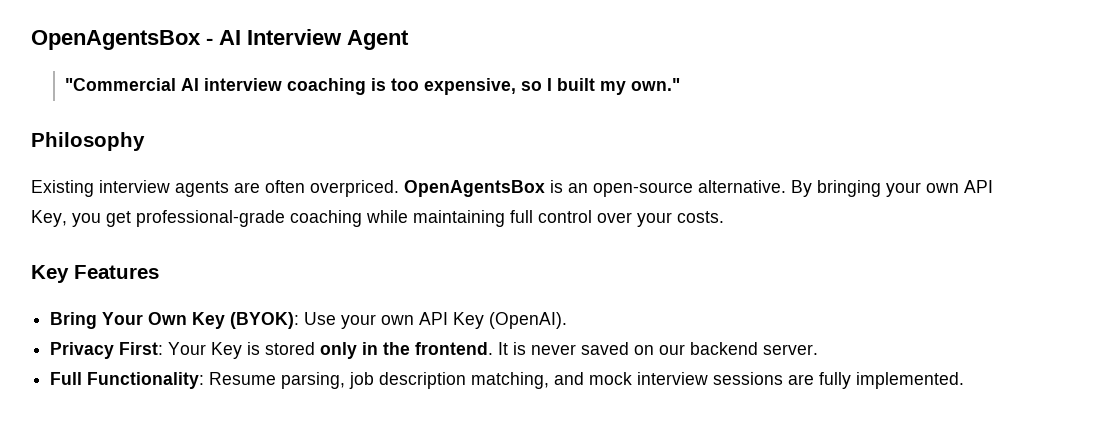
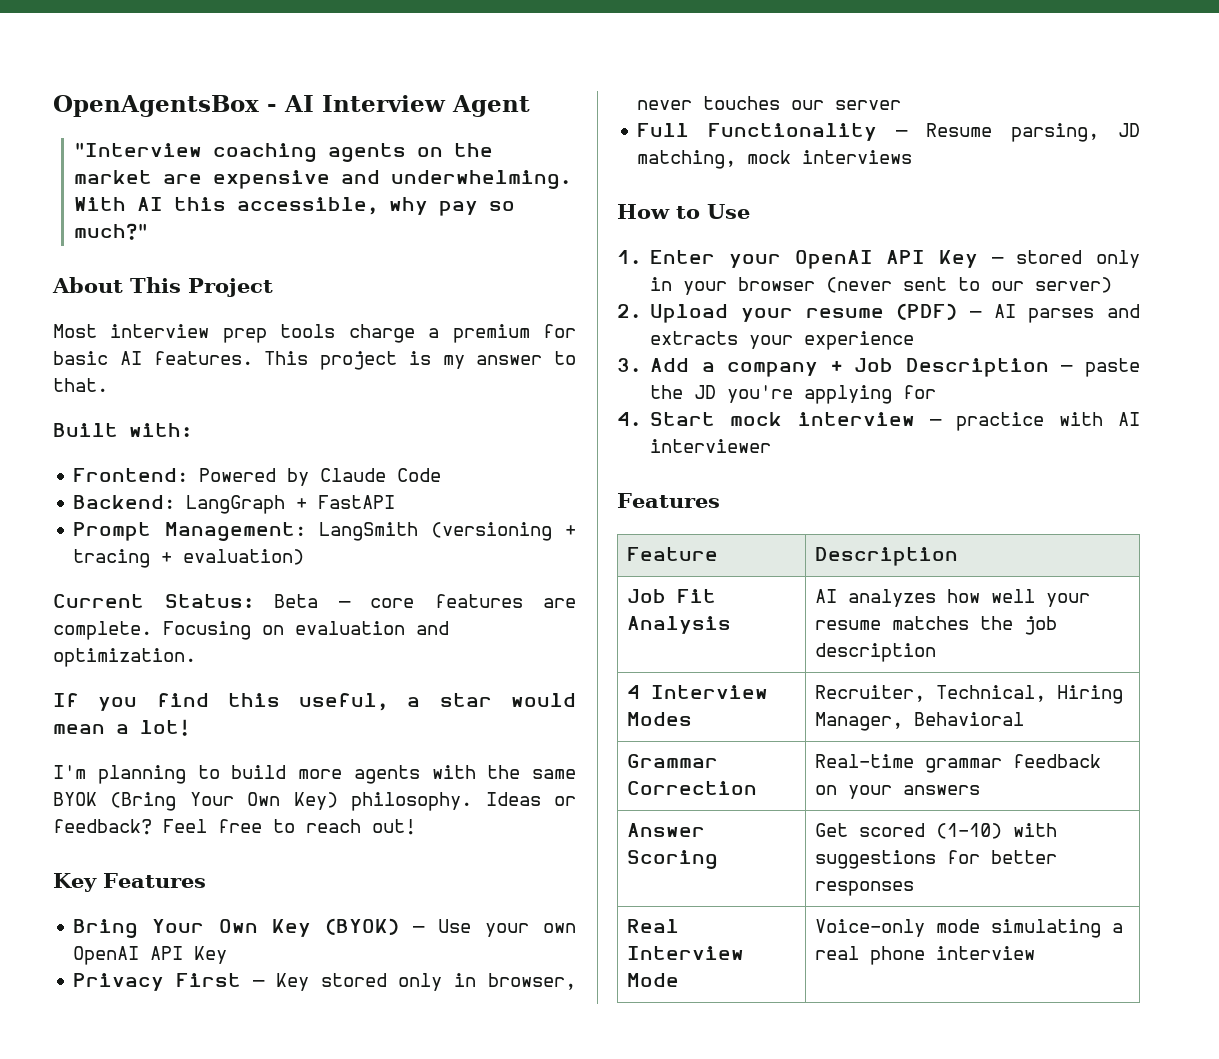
- "Commercial AI interview coaching is too expensive, so I built my own."
- Philosophy
- Existing interview agents are often overpriced. OpenAgentsBox is an open-source alternative. By bringing your own API Key, you get professional-grade coaching while maintaining full control over your costs.
+ "Interview coaching agents on the market are expensive and underwhelming. With AI this accessible, why pay so much?"
+ About This Project
+ Most interview prep tools charge a premium for basic AI features. This project is my answer to that.
+ Built with:
+ Frontend: Powered by Claude Code
+ Backend: LangGraph + FastAPI
+ Prompt Management: LangSmith (versioning + tracing + evaluation)
+ Current Status: Beta — core features are complete. Focusing on evaluation and optimization.
+ If you find this useful, a star would mean a lot!
+ I'm planning to build more agents with the same BYOK (Bring Your Own Key) philosophy. Ideas or feedback? Feel free to reach out!
- Bring Your Own Key (BYOK): Use your own API Key (OpenAI).
+ Bring Your Own Key (BYOK) — Use your own OpenAI API Key
- Privacy First: Your Key is stored only in the frontend. It is never saved on our backend server.
- Full Functionality: Resume parsing, job description matching, and mock interview sessions are fully implemented.
+ Privacy First — Key stored only in browser, never touches our server
+ Full Functionality — Resume parsing, JD matching, mock interviews
+ How to Use
+ 1. Enter your OpenAI API Key — stored only in your browser (never sent to our server)
+ 2. Upload your resume (PDF) — AI parses and extracts your experience
+ 3. Add a company + Job Description — paste the JD you're applying for
+ 4. Start mock interview — practice with AI interviewer
+ Features
+ Feature | Description
+ Job Fit Analysis | AI analyzes how well your resume matches the job description
+ 4 Interview Modes | Recruiter, Technical, Hiring Manager, Behavioral
+ Grammar Correction | Real-time grammar feedback on your answers
+ Answer Scoring | Get scored (1-10) with suggestions for better responses
+ Real Interview Mode | Voice-only mode simulating a real phone interview

